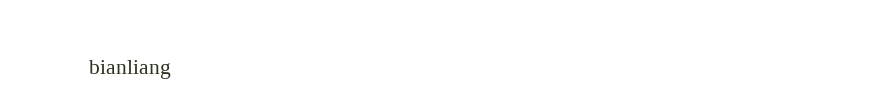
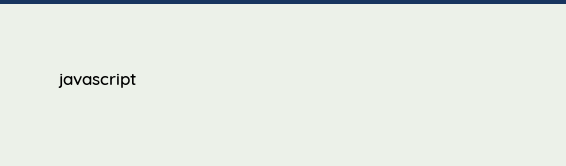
- bianliang
+ javascript

